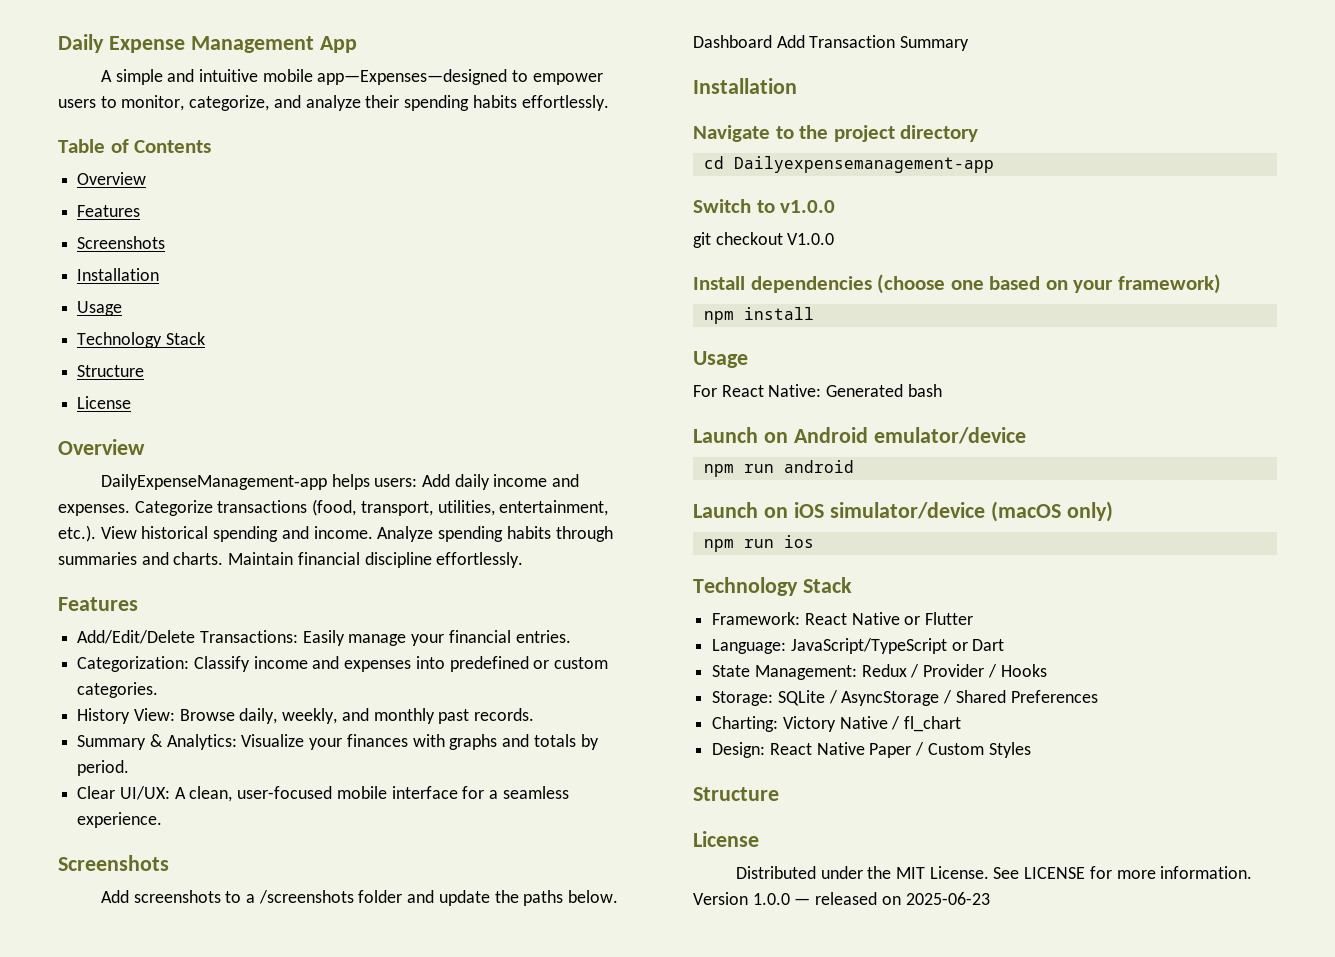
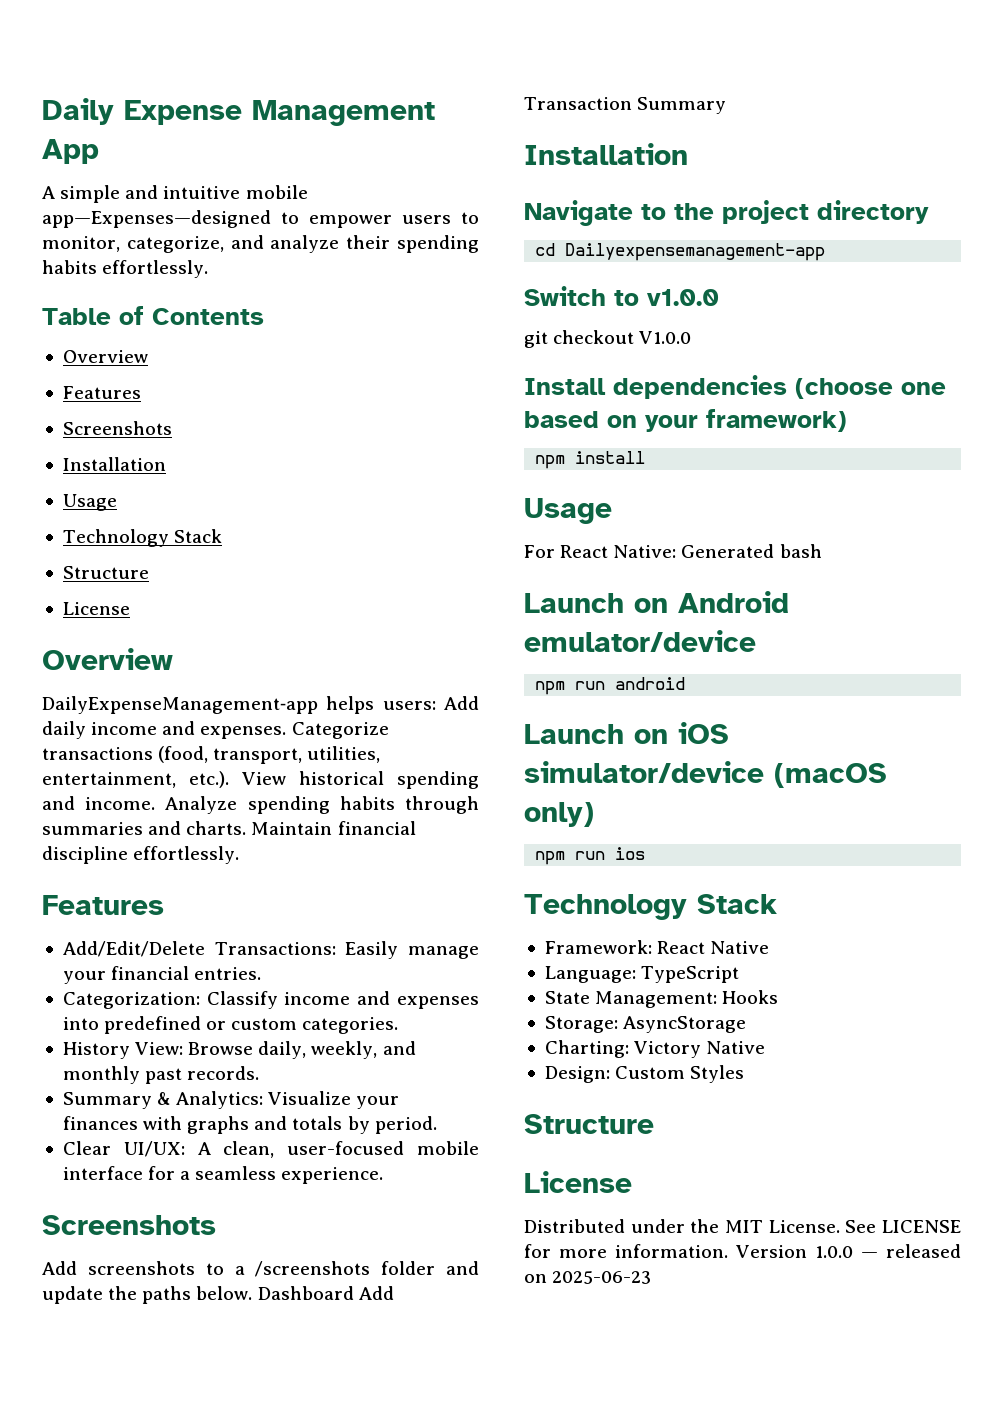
- Framework: React Native or Flutter
+ Framework: React Native
- Language: JavaScript/TypeScript or Dart
+ Language: TypeScript
- State Management: Redux / Provider / Hooks
+ State Management: Hooks
- Storage: SQLite / AsyncStorage / Shared Preferences
+ Storage: AsyncStorage
- Charting: Victory Native / fl_chart
+ Charting: Victory Native
- Design: React Native Paper / Custom Styles
+ Design: Custom Styles

